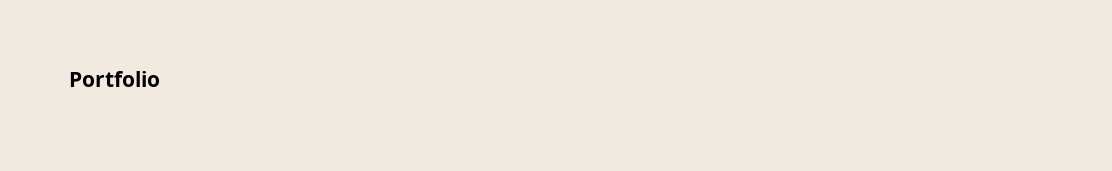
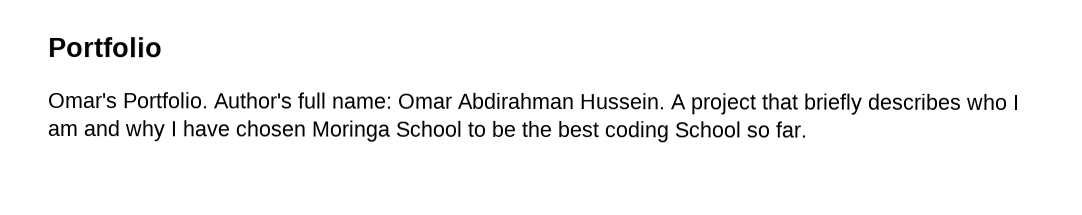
+ Omar's Portfolio. Author's full name: Omar Abdirahman Hussein. A project that briefly describes who I am and why I have chosen Moringa School to be the best coding School so far.

